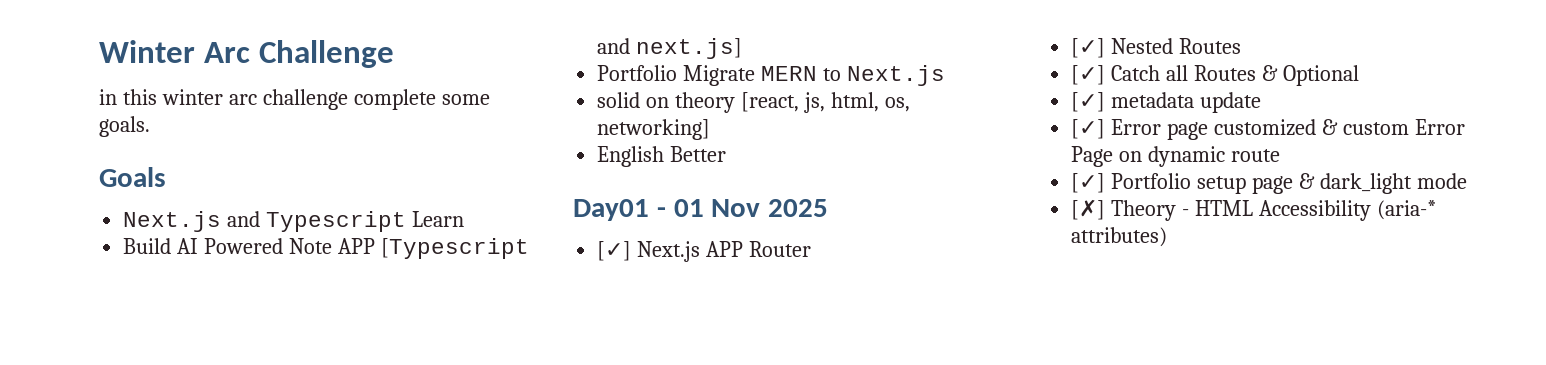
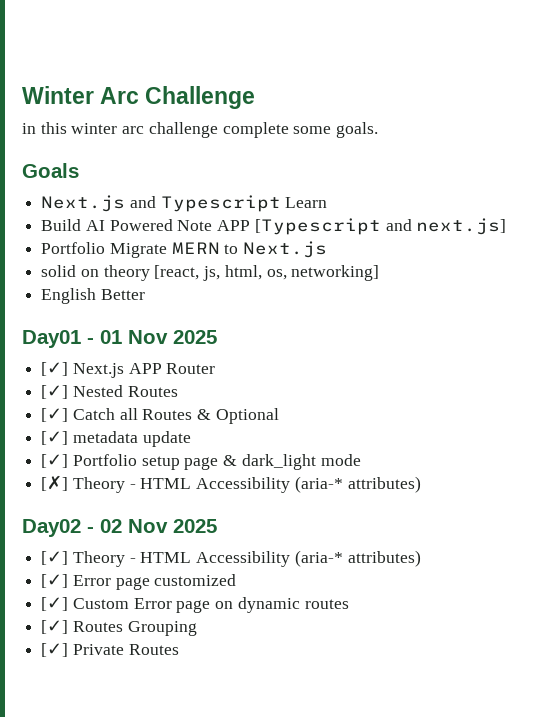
- [✓] Error page customized & custom Error Page on dynamic route
+ Day02 - 02 Nov 2025
+ [✓] Theory - HTML Accessibility (aria-* attributes)
+ [✓] Error page customized
+ [✓] Custom Error page on dynamic routes
+ [✓] Routes Grouping
+ [✓] Private Routes

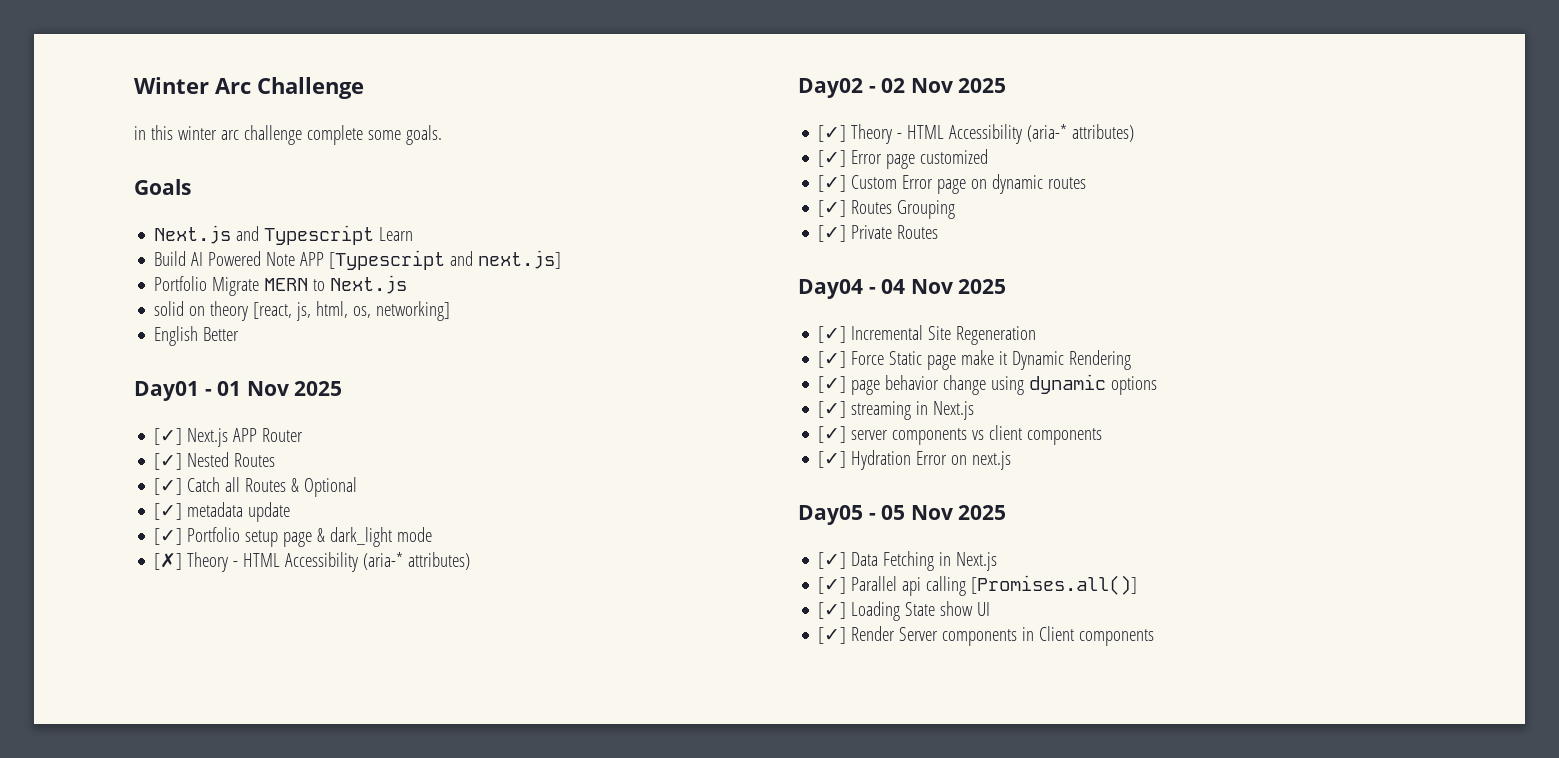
+ Day04 - 04 Nov 2025
+ [✓] Incremental Site Regeneration
+ [✓] Force Static page make it Dynamic Rendering
+ [✓] page behavior change using dynamic options
+ [✓] streaming in Next.js
+ [✓] server components vs client components
+ [✓] Hydration Error on next.js
+ Day05 - 05 Nov 2025
+ [✓] Data Fetching in Next.js
+ [✓] Parallel api calling [Promises.all()]
+ [✓] Loading State show UI
+ [✓] Render Server components in Client components

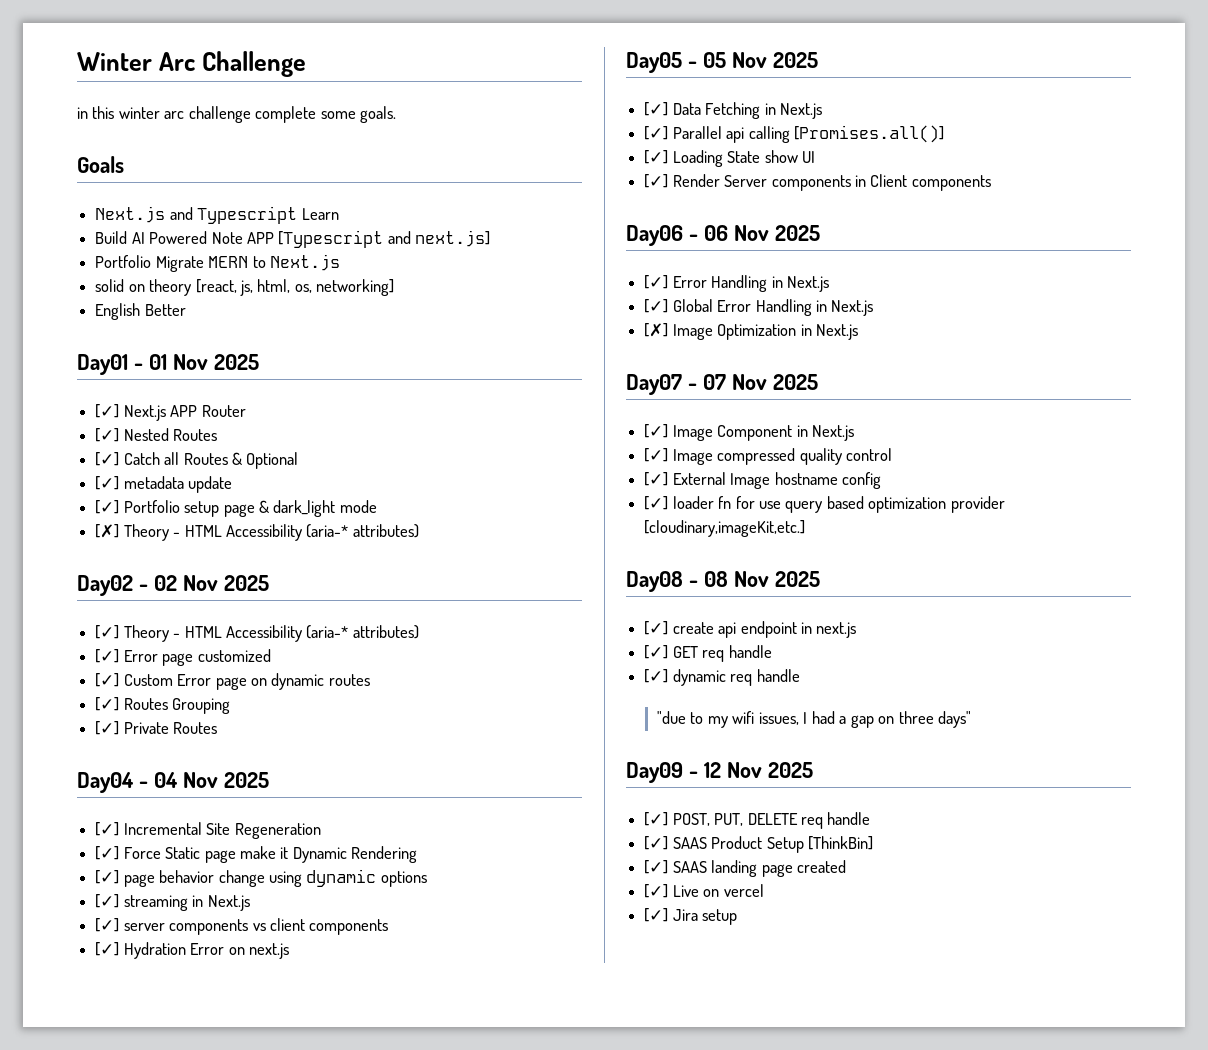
+ Day06 - 06 Nov 2025
+ [✓] Error Handling in Next.js
+ [✓] Global Error Handling in Next.js
+ [✗] Image Optimization in Next.js
+ Day07 - 07 Nov 2025
+ [✓] Image Component in Next.js
+ [✓] Image compressed quality control
+ [✓] External Image hostname config
+ [✓] loader fn for use query based optimization provider [cloudinary,imageKit,etc.]
+ Day08 - 08 Nov 2025
+ [✓] create api endpoint in next.js
+ [✓] GET req handle
+ [✓] dynamic req handle
+ "due to my wifi issues, I had a gap on three days"
+ Day09 - 12 Nov 2025
+ [✓] POST, PUT, DELETE req handle
+ [✓] SAAS Product Setup [ThinkBin]
+ [✓] SAAS landing page created
+ [✓] Live on vercel
+ [✓] Jira setup

